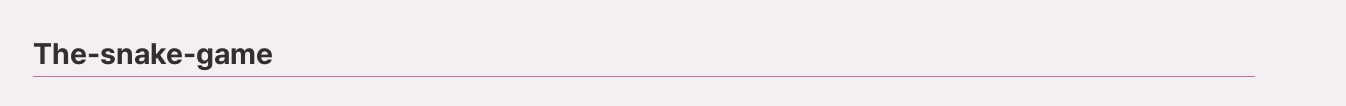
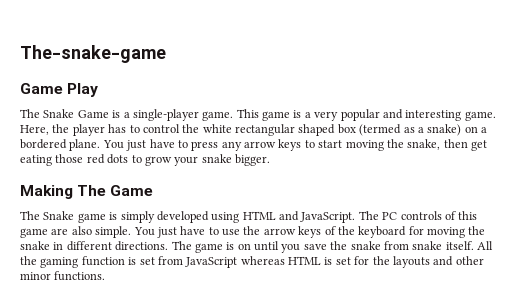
+ Game Play
+ The Snake Game is a single-player game. This game is a very popular and interesting game. Here, the player has to control the white rectangular shaped box (termed as a snake) on a bordered plane. You just have to press any arrow keys to start moving the snake, then get eating those red dots to grow your snake bigger.
+ Making The Game
+ The Snake game is simply developed using HTML and JavaScript. The PC controls of this game are also simple. You just have to use the arrow keys of the keyboard for moving the snake in different directions. The game is on until you save the snake from snake itself. All the gaming function is set from JavaScript whereas HTML is set for the layouts and other minor functions.

